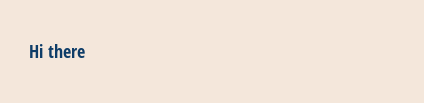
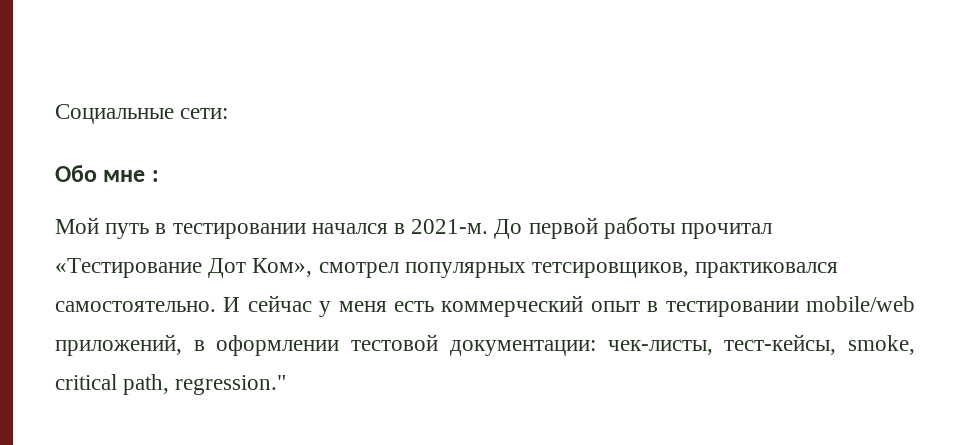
- Hi there
+ Социальные сети:
+ Обо мне :
+ Мой путь в тестировании начался в 2021-м. До первой работы прочитал «Тестирование Дот Ком», смотрел популярных тетсировщиков, практиковался самостоятельно. И сейчас у меня есть коммерческий опыт в тестировании mobile/web приложений, в оформлении тестовой документации: чек-листы, тест-кейсы, smoke, critical path, regression."

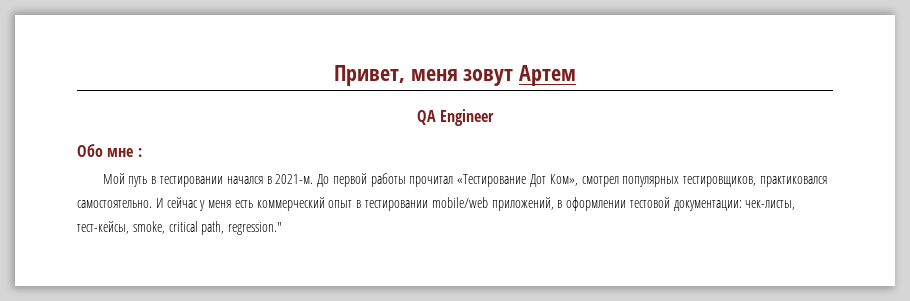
- Социальные сети:
+ Привет, меня зовут Артем
+ QA Engineer
- До первой работы прочитал «Тестирование Дот Ком», смотрел популярных тетсировщиков, практиковался самостоятельно.
+ До первой работы прочитал «Тестирование Дот Ком», смотрел популярных тестировщиков, практиковался самостоятельно.

